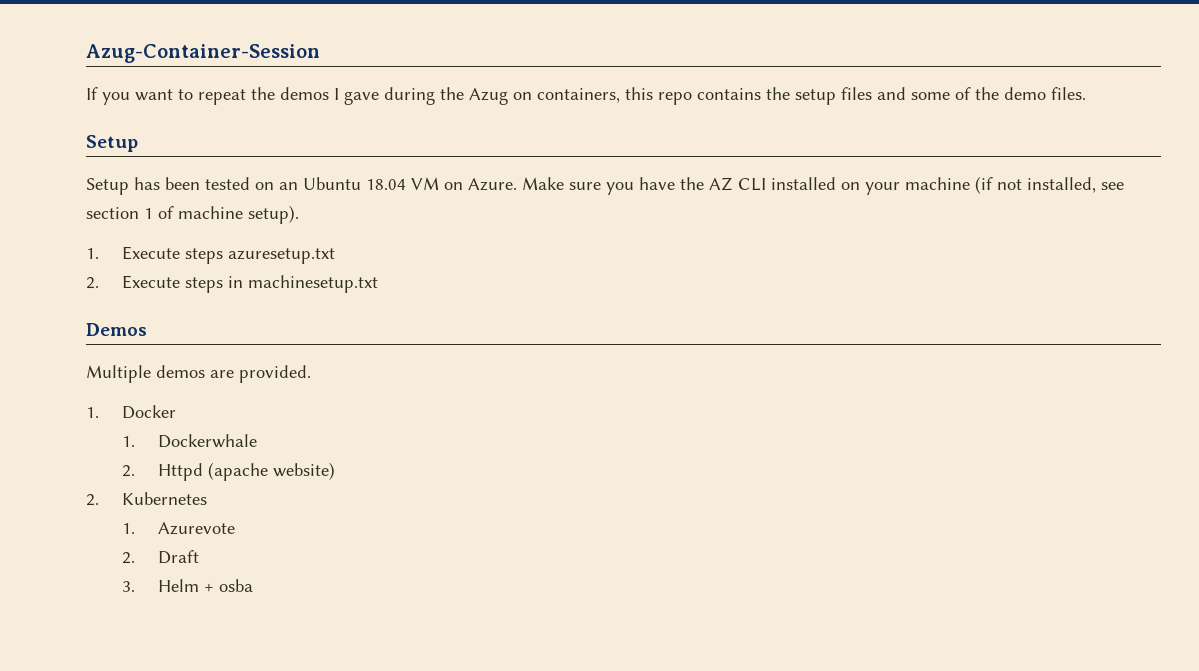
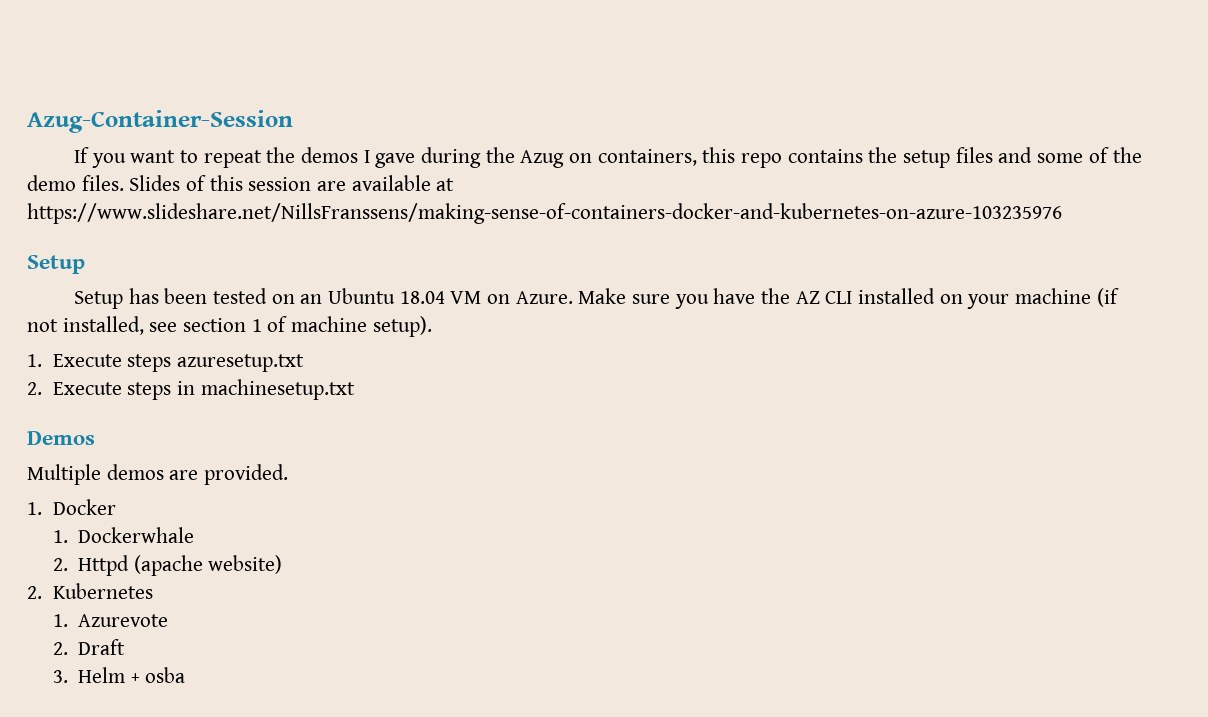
+ Slides of this session are available at https://www.slideshare.net/NillsFranssens/making-sense-of-containers-docker-and-kubernetes-on-azure-103235976

